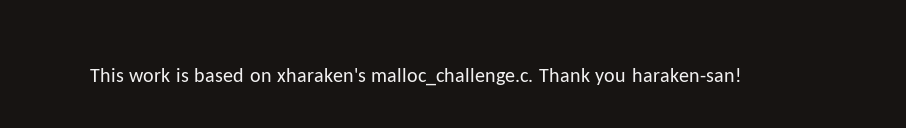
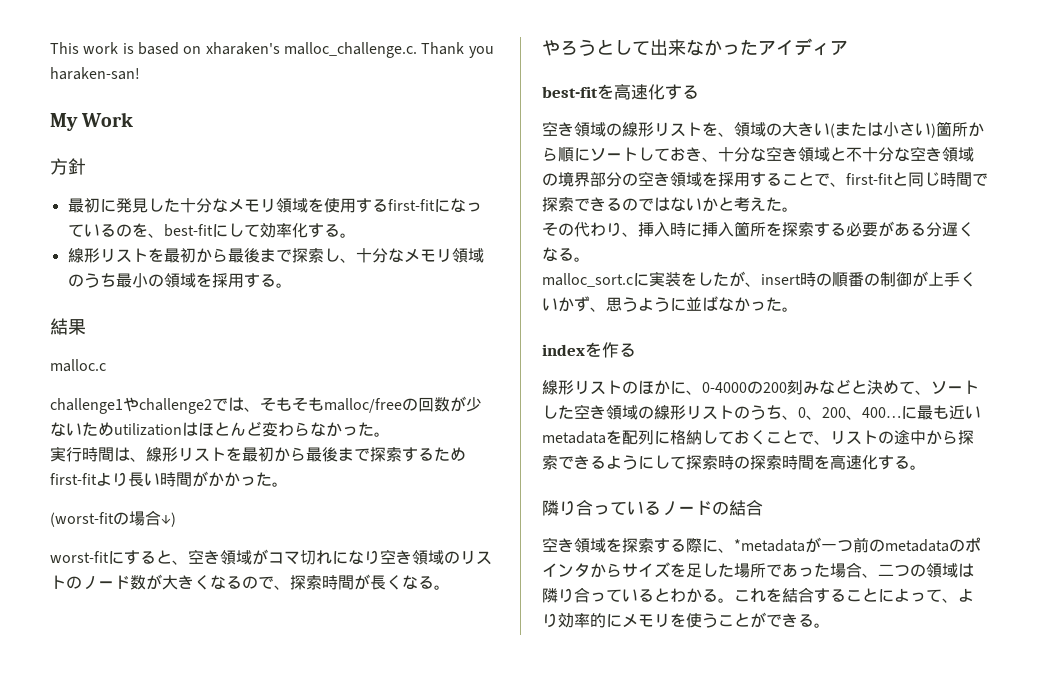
+ My Work
+ 方針
+ 最初に発見した十分なメモリ領域を使用するfirst-fitになっているのを、best-fitにして効率化する。
+ 線形リストを最初から最後まで探索し、十分なメモリ領域のうち最小の領域を採用する。
+ 結果
+ malloc.c
+ challenge1やchallenge2では、そもそもmalloc/freeの回数が少ないためutilizationはほとんど変わらなかった。
+ 実行時間は、線形リストを最初から最後まで探索するためfirst-fitより長い時間がかかった。
+ (worst-fitの場合↓)
+ worst-fitにすると、空き領域がコマ切れになり空き領域のリストのノード数が大きくなるので、探索時間が長くなる。
+ やろうとして出来なかったアイディア
+ best-fitを高速化する
+ 空き領域の線形リストを、領域の大きい(または小さい)箇所から順にソートしておき、十分な空き領域と不十分な空き領域の境界部分の空き領域を採用することで、first-fitと同じ時間で探索できるのではないかと考えた。
+ その代わり、挿入時に挿入箇所を探索する必要がある分遅くなる。
+ malloc_sort.cに実装をしたが、insert時の順番の制御が上手くいかず、思うように並ばなかった。
+ indexを作る
+ 線形リストのほかに、0-4000の200刻みなどと決めて、ソートした空き領域の線形リストのうち、0、200、400…に最も近いmetadataを配列に格納しておくことで、リストの途中から探索できるようにして探索時の探索時間を高速化する。
+ 隣り合っているノードの結合
+ 空き領域を探索する際に、*metadataが一つ前のmetadataのポインタからサイズを足した場所であった場合、二つの領域は隣り合っているとわかる。これを結合することによって、より効率的にメモリを使うことができる。

